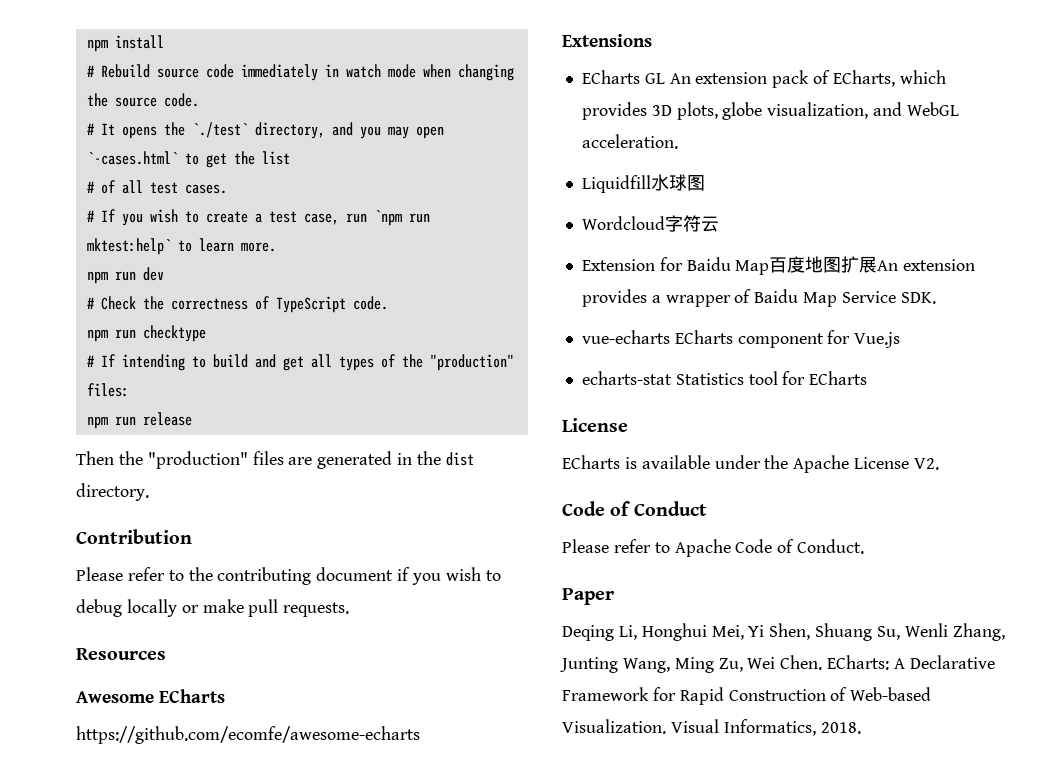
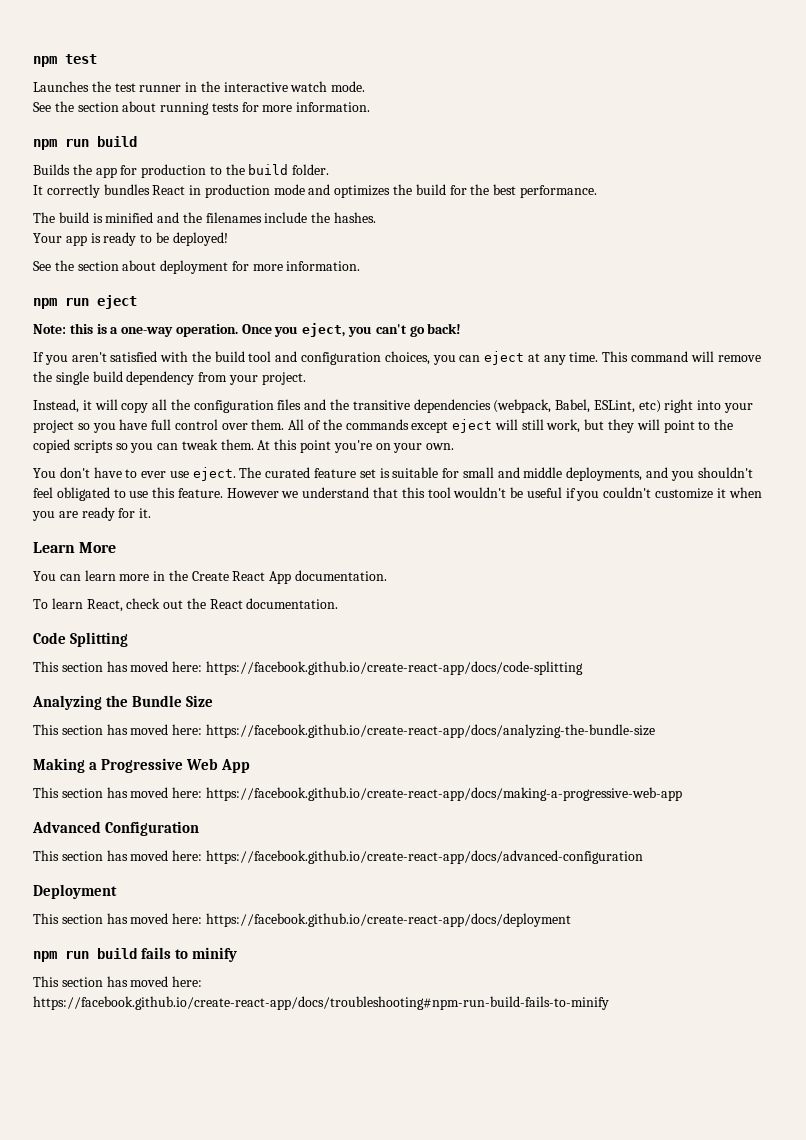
- npm install
- # Rebuild source code immediately in watch mode when changing the source code.
- # It opens the `./test` directory, and you may open `-cases.html` to get the list
- # of all test cases.
- # If you wish to create a test case, run `npm run mktest:help` to learn more.
- npm run dev
- # Check the correctness of TypeScript code.
- npm run checktype
- # If intending to build and get all types of the "production" files:
- npm run release
- Then the "production" files are generated in the dist directory.
- Contribution
- Please refer to the contributing document if you wish to debug locally or make pull requests.
- Resources
- Awesome ECharts
- https://github.com/ecomfe/awesome-echarts
- Extensions
- ECharts GL An extension pack of ECharts, which provides 3D plots, globe visualization, and WebGL acceleration.
- Liquidfill水球图
- Wordcloud字符云
- Extension for Baidu Map百度地图扩展An extension provides a wrapper of Baidu Map Service SDK.
- vue-echarts ECharts component for Vue.js
- echarts-stat Statistics tool for ECharts
- License
- ECharts is available under the Apache License V2.
- Code of Conduct
- Please refer to Apache Code of Conduct.
- Paper
- Deqing Li, Honghui Mei, Yi Shen, Shuang Su, Wenli Zhang, Junting Wang, Ming Zu, Wei Chen. ECharts: A Declarative Framework for Rapid Construction of Web-based Visualization. Visual Informatics, 2018.
+ npm test
+ Launches the test runner in the interactive watch mode.
+ See the section about running tests for more information.
+ npm run build
+ Builds the app for production to the build folder.
+ It correctly bundles React in production mode and optimizes the build for the best performance.
+ The build is minified and the filenames include the hashes.
+ Your app is ready to be deployed!
+ See the section about deployment for more information.
+ npm run eject
+ Note: this is a one-way operation. Once you eject, you can't go back!
+ If you aren't satisfied with the build tool and configuration choices, you can eject at any time. This command will remove the single build dependency from your project.
+ Instead, it will copy all the configuration files and the transitive dependencies (webpack, Babel, ESLint, etc) right into your project so you have full control over them. All of the commands except eject will still work, but they will point to the copied scripts so you can tweak them. At this point you're on your own.
+ You don't have to ever use eject. The curated feature set is suitable for small and middle deployments, and you shouldn't feel obligated to use this feature. However we understand that this tool wouldn't be useful if you couldn't customize it when you are ready for it.
+ Learn More
+ You can learn more in the Create React App documentation.
+ To learn React, check out the React documentation.
+ Code Splitting
+ This section has moved here: https://facebook.github.io/create-react-app/docs/code-splitting
+ Analyzing the Bundle Size
+ This section has moved here: https://facebook.github.io/create-react-app/docs/analyzing-the-bundle-size
+ Making a Progressive Web App
+ This section has moved here: https://facebook.github.io/create-react-app/docs/making-a-progressive-web-app
+ Advanced Configuration
+ This section has moved here: https://facebook.github.io/create-react-app/docs/advanced-configuration
+ Deployment
+ This section has moved here: https://facebook.github.io/create-react-app/docs/deployment
+ npm run build fails to minify
+ This section has moved here: https://facebook.github.io/create-react-app/docs/troubleshooting#npm-run-build-fails-to-minify

